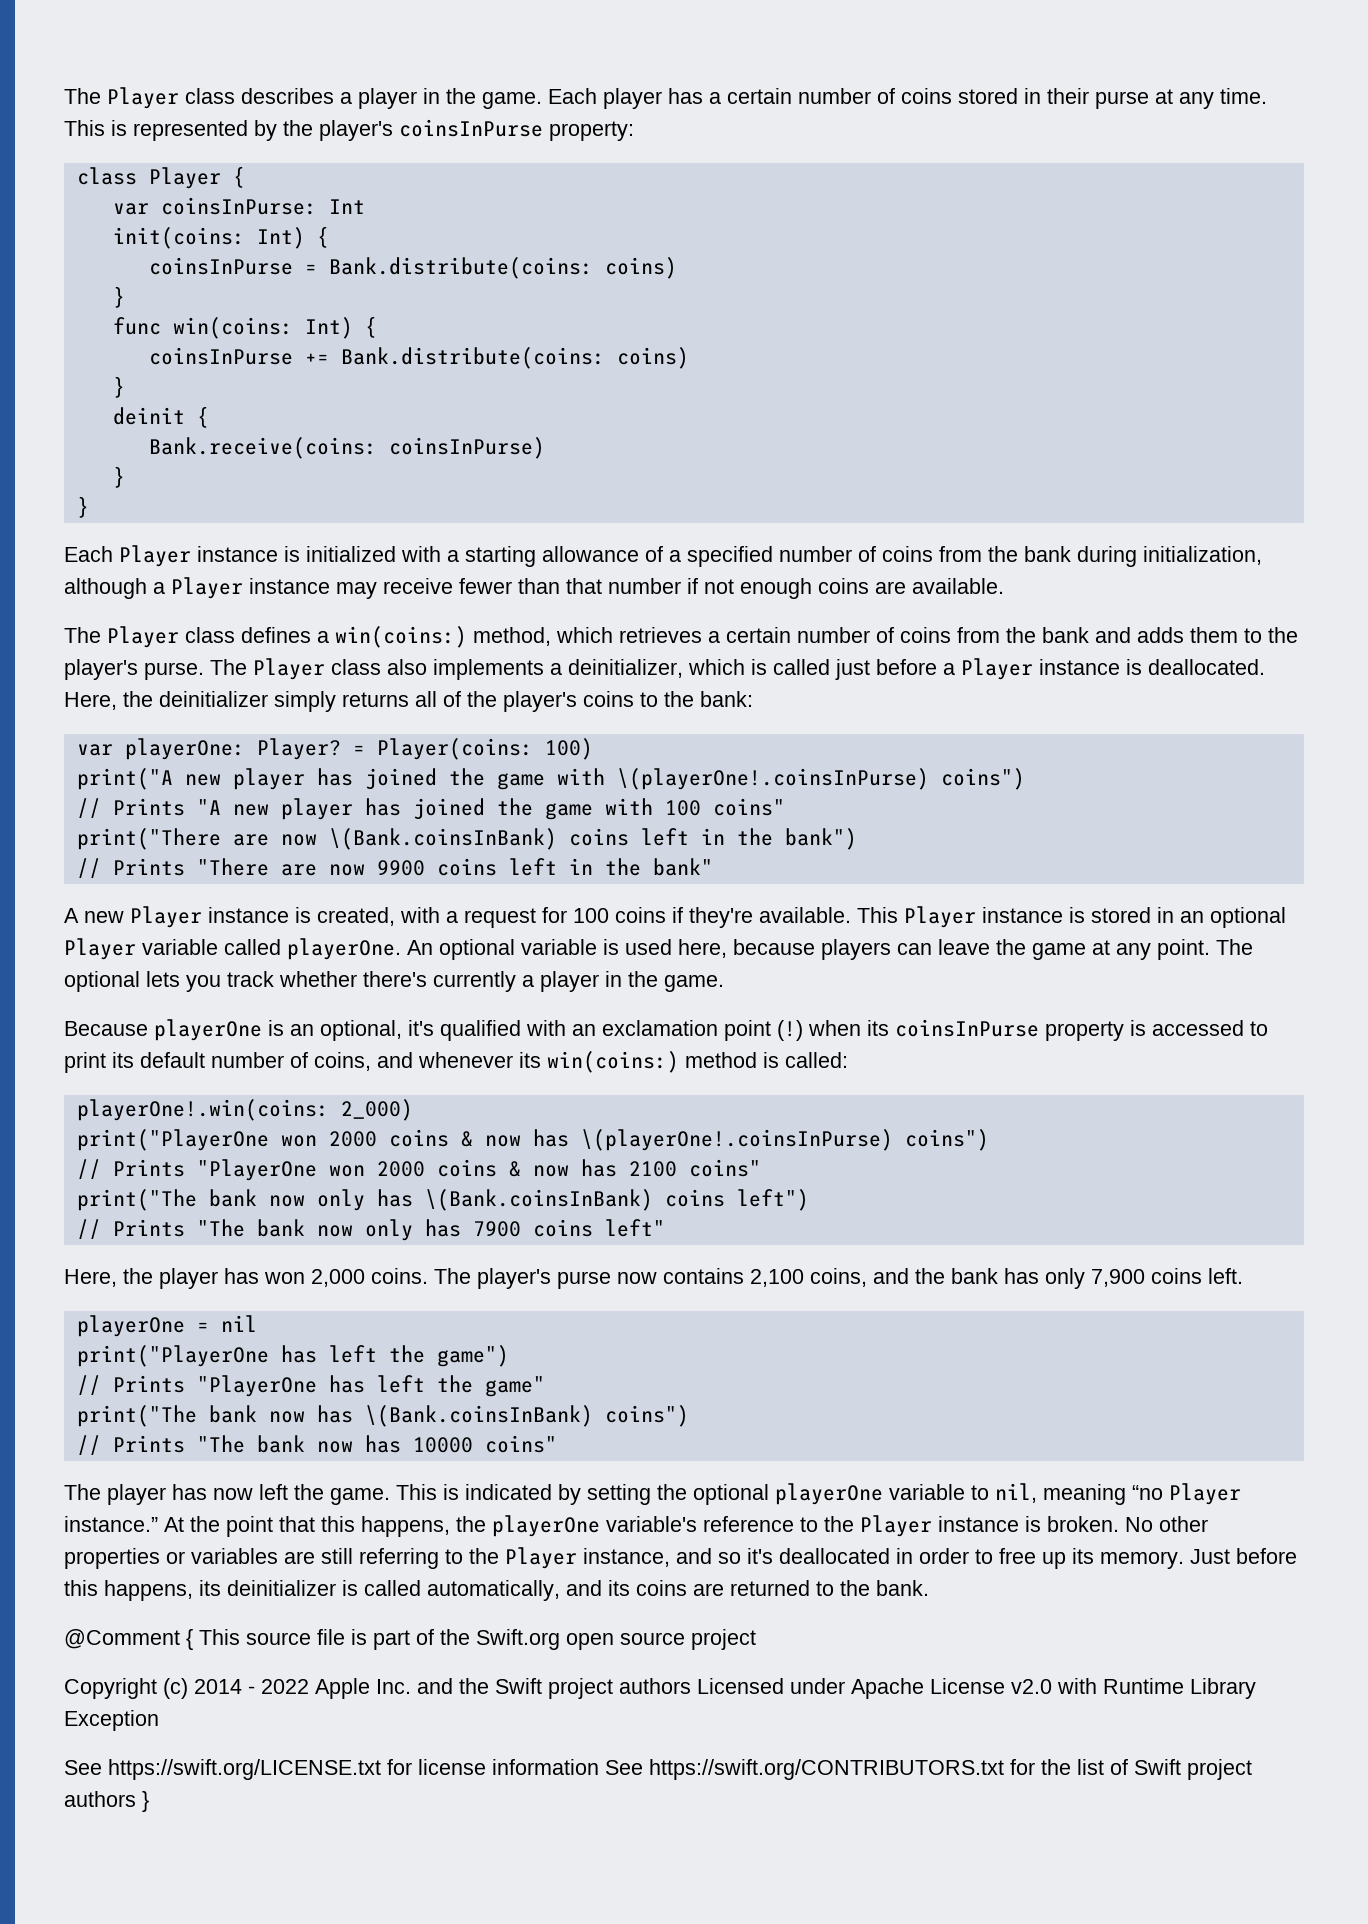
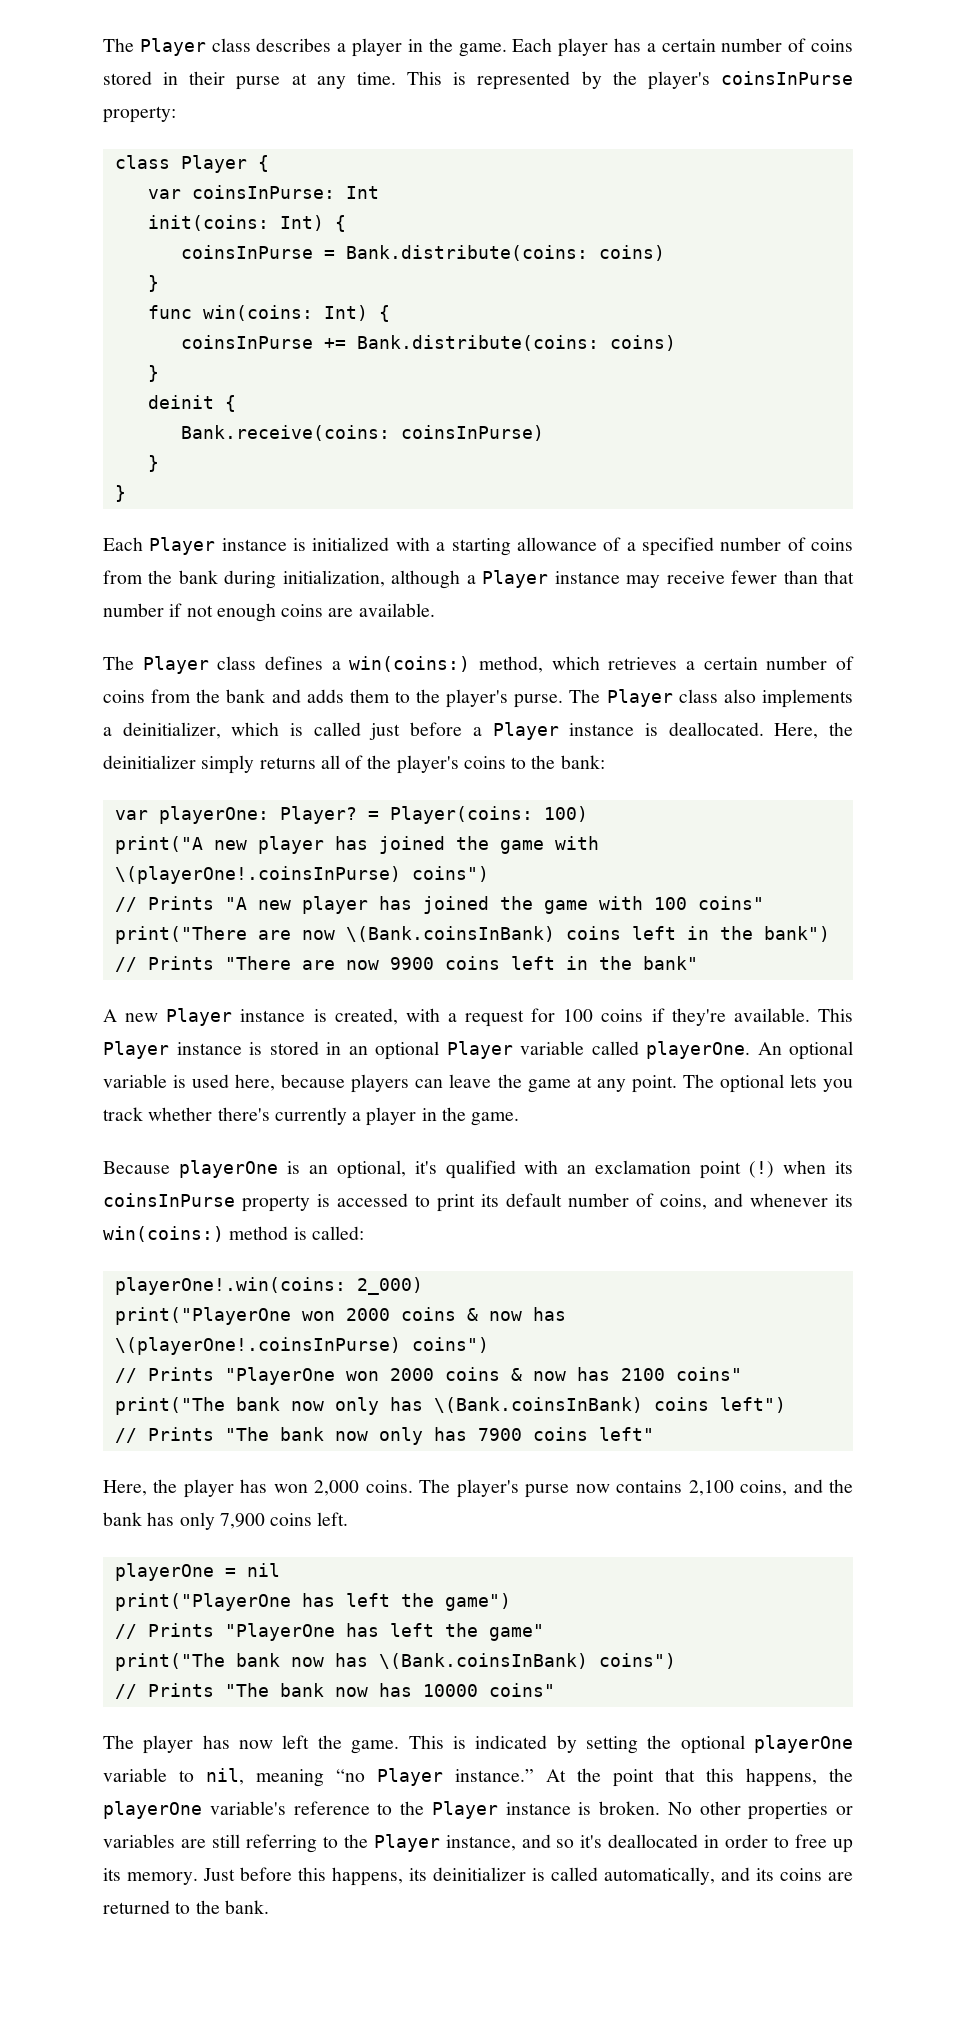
- @Comment { This source file is part of the Swift.org open source project
- Copyright (c) 2014 - 2022 Apple Inc. and the Swift project authors Licensed under Apache License v2.0 with Runtime Library Exception
- See https://swift.org/LICENSE.txt for license information See https://swift.org/CONTRIBUTORS.txt for the list of Swift project authors }

